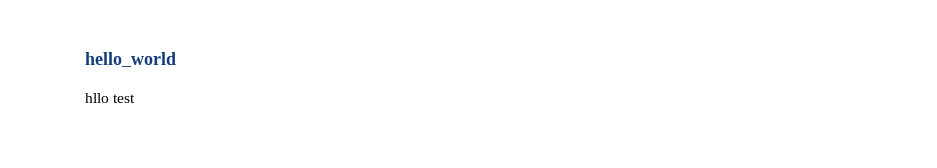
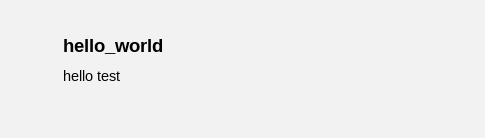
- hllo test
+ hello test

